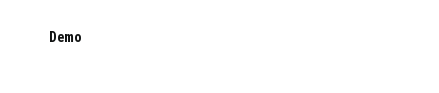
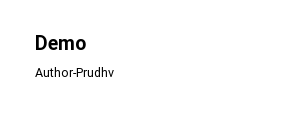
+ Author-Prudhv

